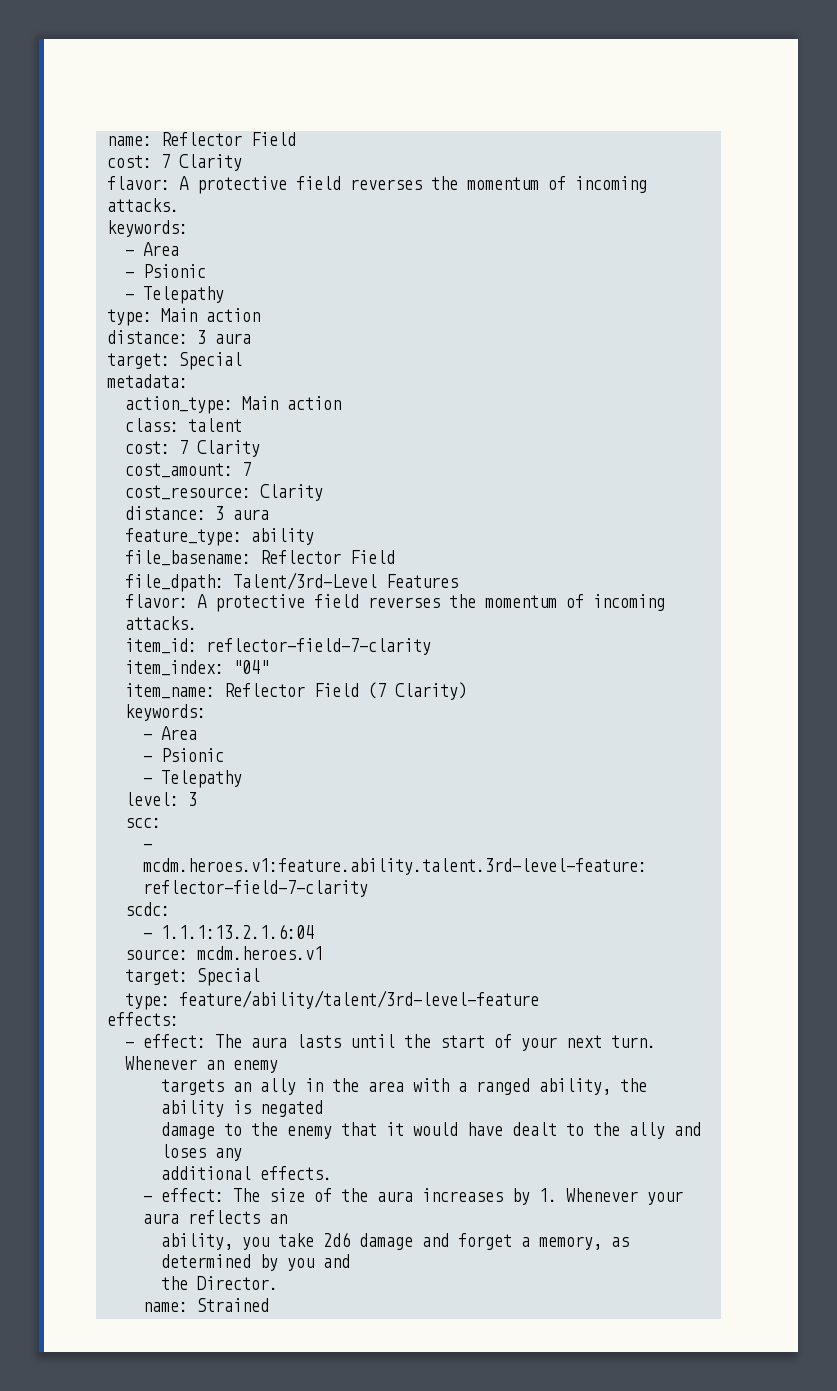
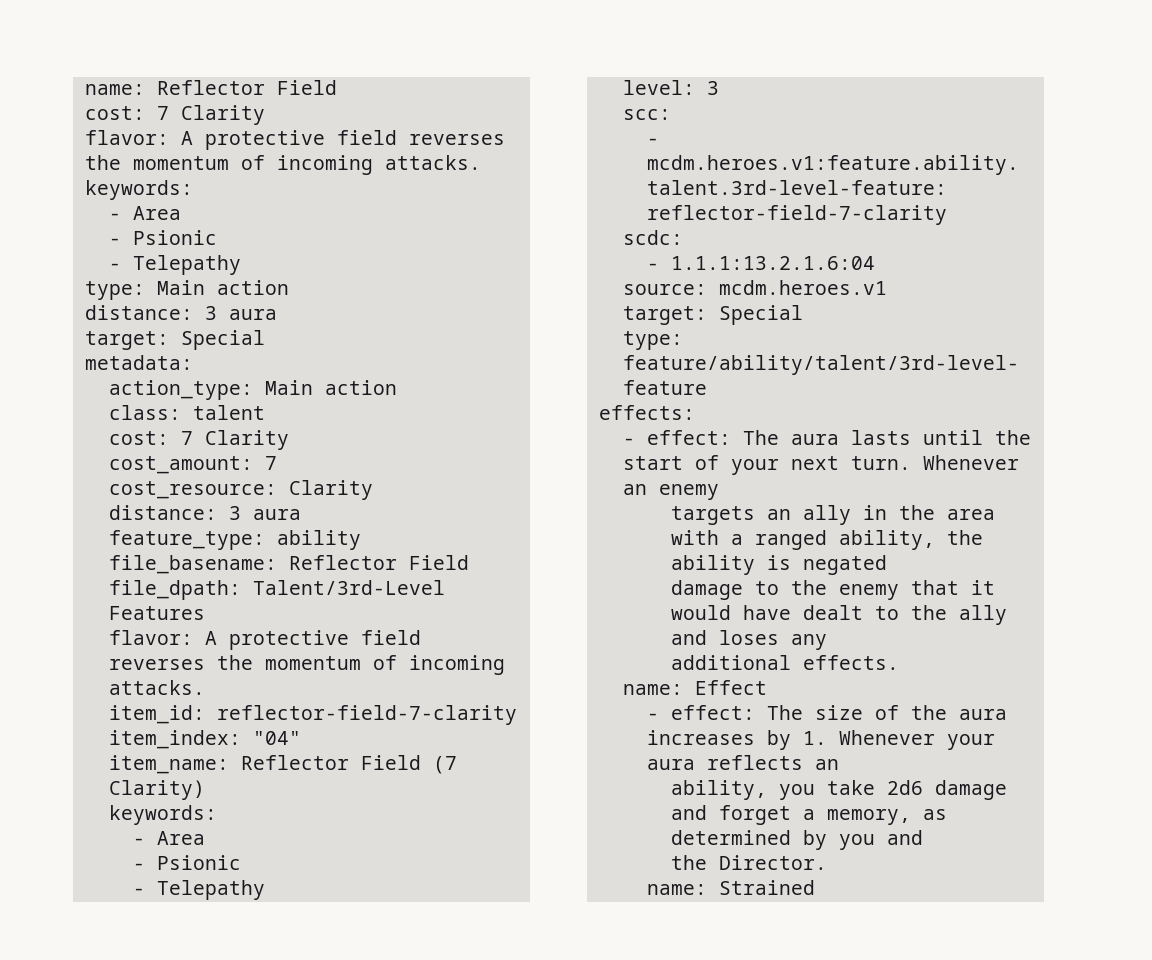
+ name: Effect

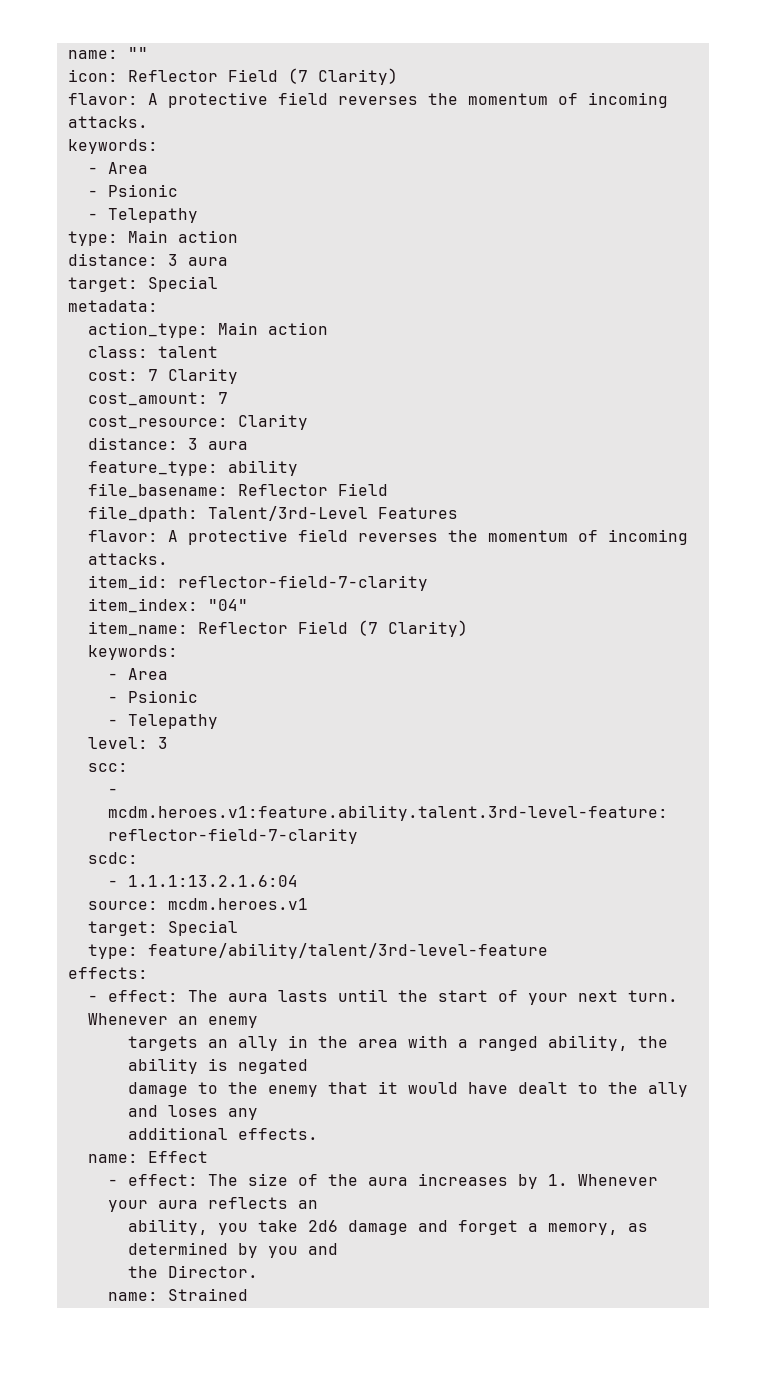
- name: Reflector Field
- cost: 7 Clarity
+ name: ""
+ icon: Reflector Field (7 Clarity)

